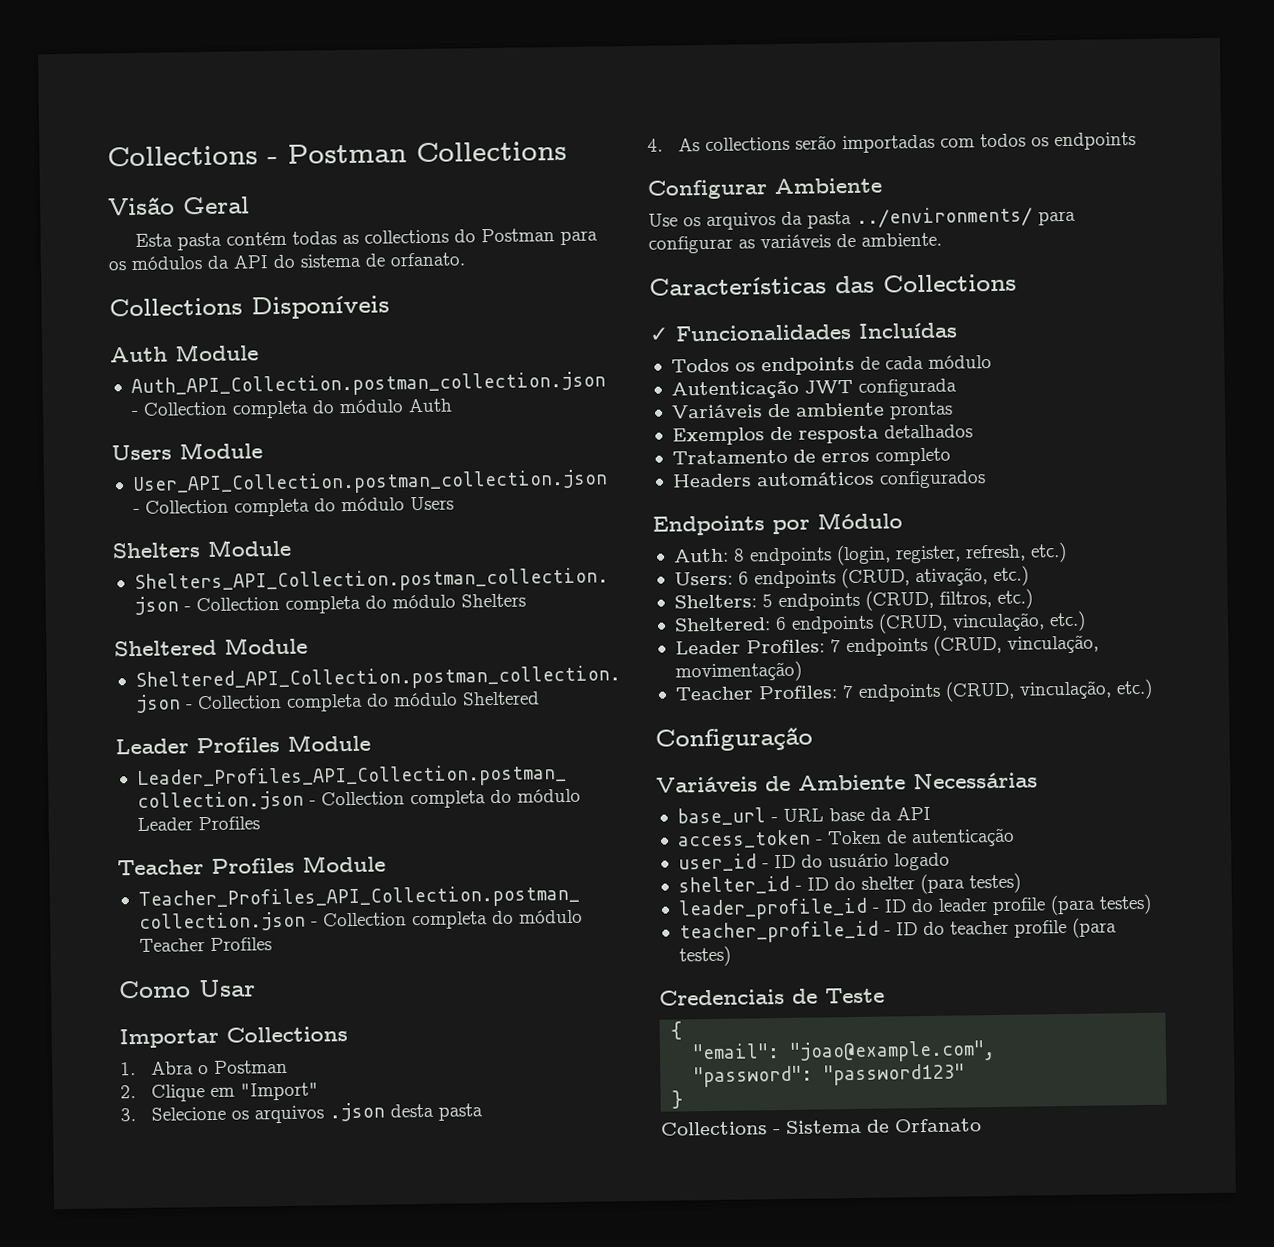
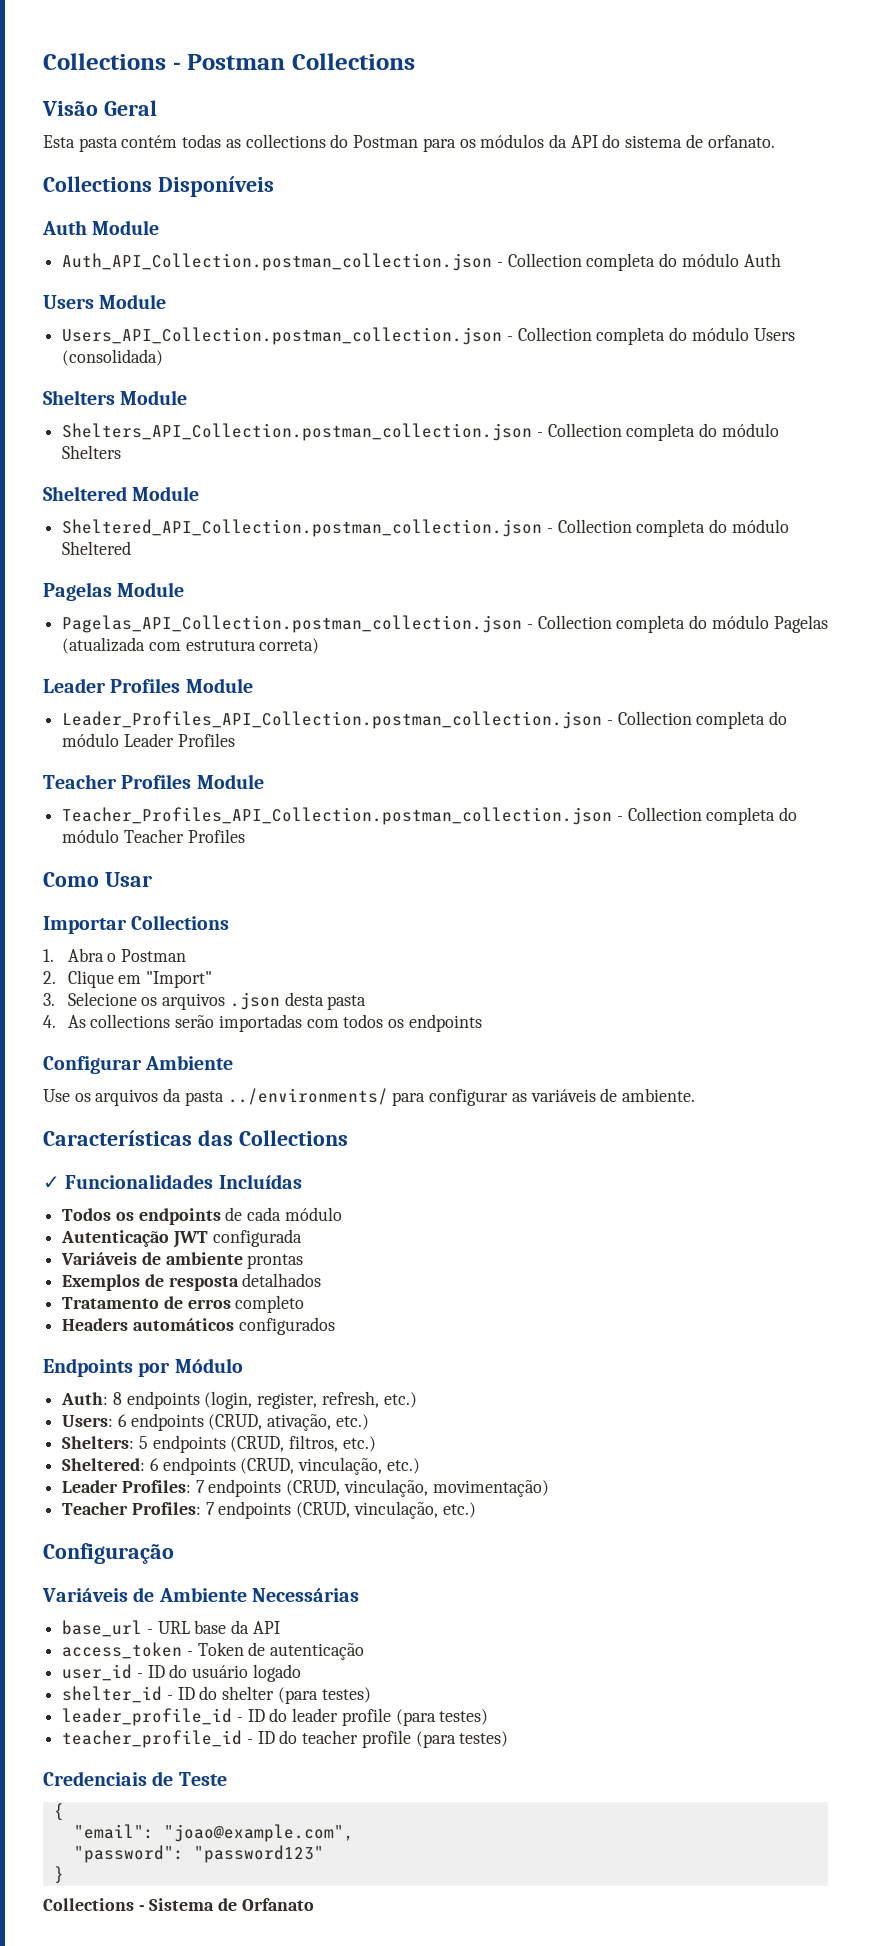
- User_API_Collection.postman_collection.json - Collection completa do módulo Users
+ Users_API_Collection.postman_collection.json - Collection completa do módulo Users (consolidada)
+ Pagelas Module
+ Pagelas_API_Collection.postman_collection.json - Collection completa do módulo Pagelas (atualizada com estrutura correta)

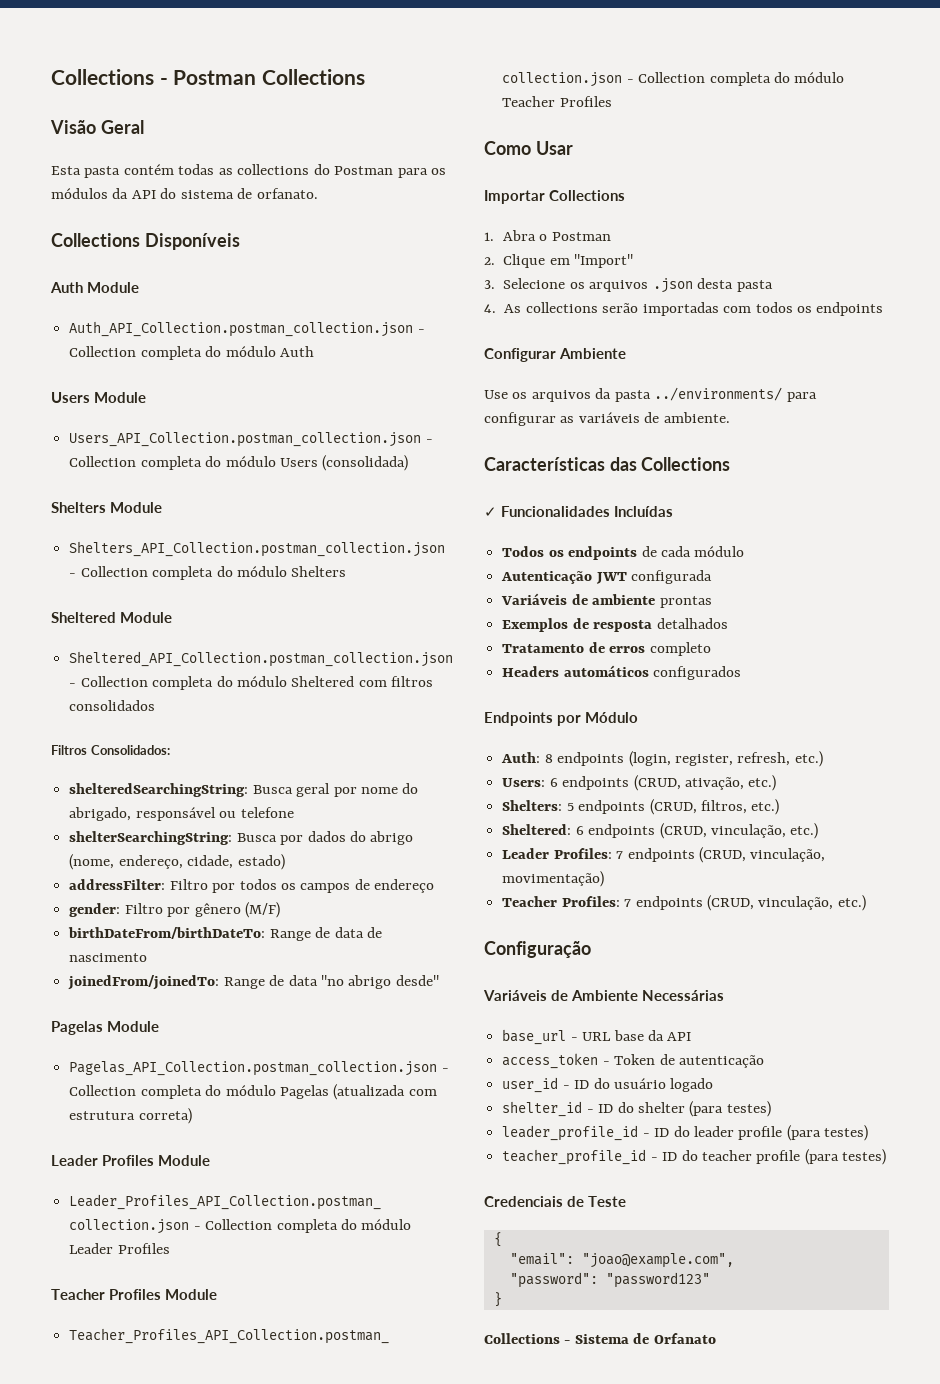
- Sheltered_API_Collection.postman_collection.json - Collection completa do módulo Sheltered
+ Sheltered_API_Collection.postman_collection.json - Collection completa do módulo Sheltered com filtros consolidados
+ Filtros Consolidados:
+ shelteredSearchingString: Busca geral por nome do abrigado, responsável ou telefone
+ shelterSearchingString: Busca por dados do abrigo (nome, endereço, cidade, estado)
+ addressFilter: Filtro por todos os campos de endereço
+ gender: Filtro por gênero (M/F)
+ birthDateFrom/birthDateTo: Range de data de nascimento
+ joinedFrom/joinedTo: Range de data "no abrigo desde"

